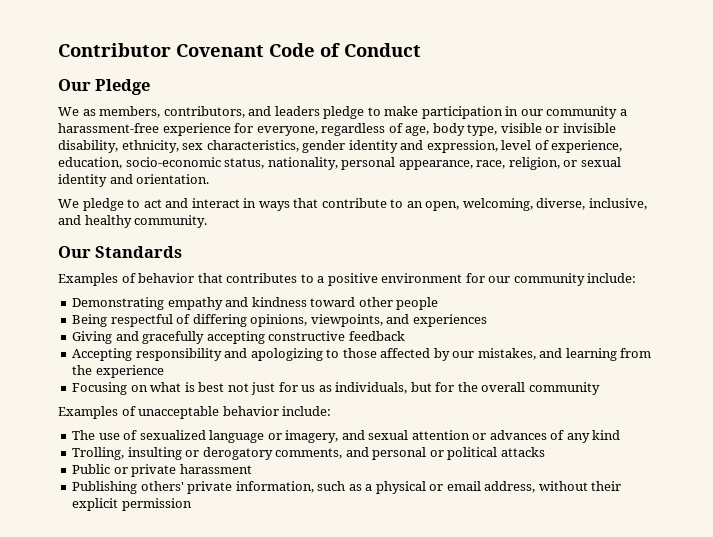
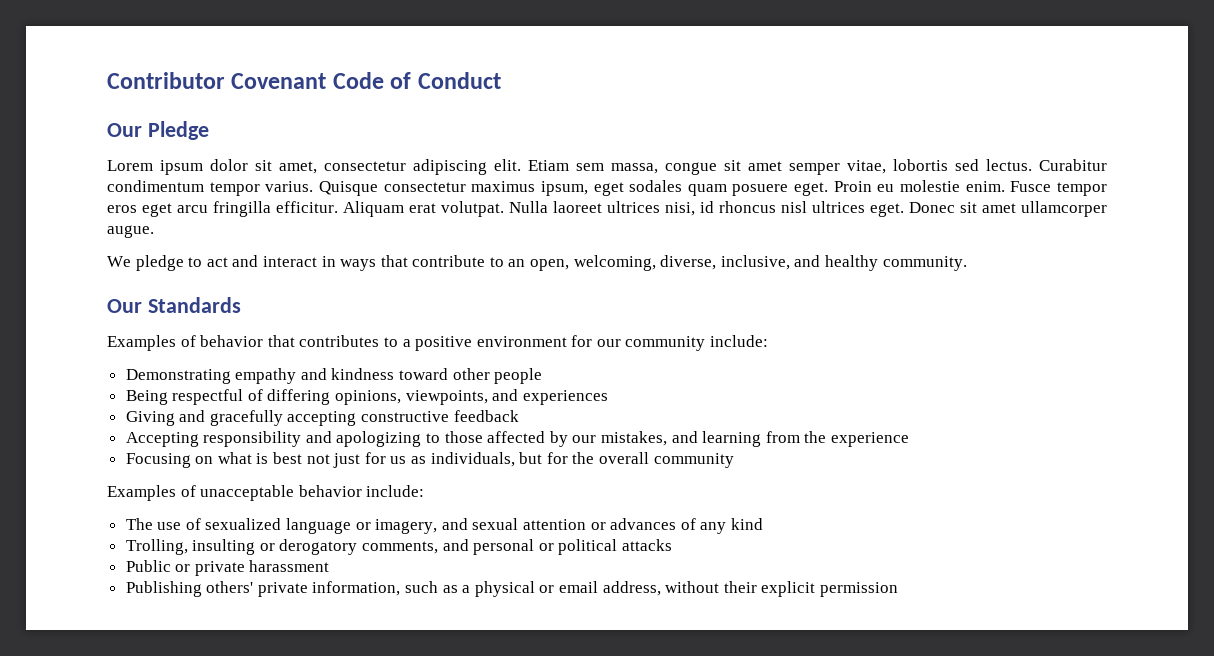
- We as members, contributors, and leaders pledge to make participation in our community a harassment-free experience for everyone, regardless of age, body type, visible or invisible disability, ethnicity, sex characteristics, gender identity and expression, level of experience, education, socio-economic status, nationality, personal appearance, race, religion, or sexual identity and orientation.
+ Lorem ipsum dolor sit amet, consectetur adipiscing elit. Etiam sem massa, congue sit amet semper vitae, lobortis sed lectus. Curabitur condimentum tempor varius. Quisque consectetur maximus ipsum, eget sodales quam posuere eget. Proin eu molestie enim. Fusce tempor eros eget arcu fringilla efficitur. Aliquam erat volutpat. Nulla laoreet ultrices nisi, id rhoncus nisl ultrices eget. Donec sit amet ullamcorper augue.

